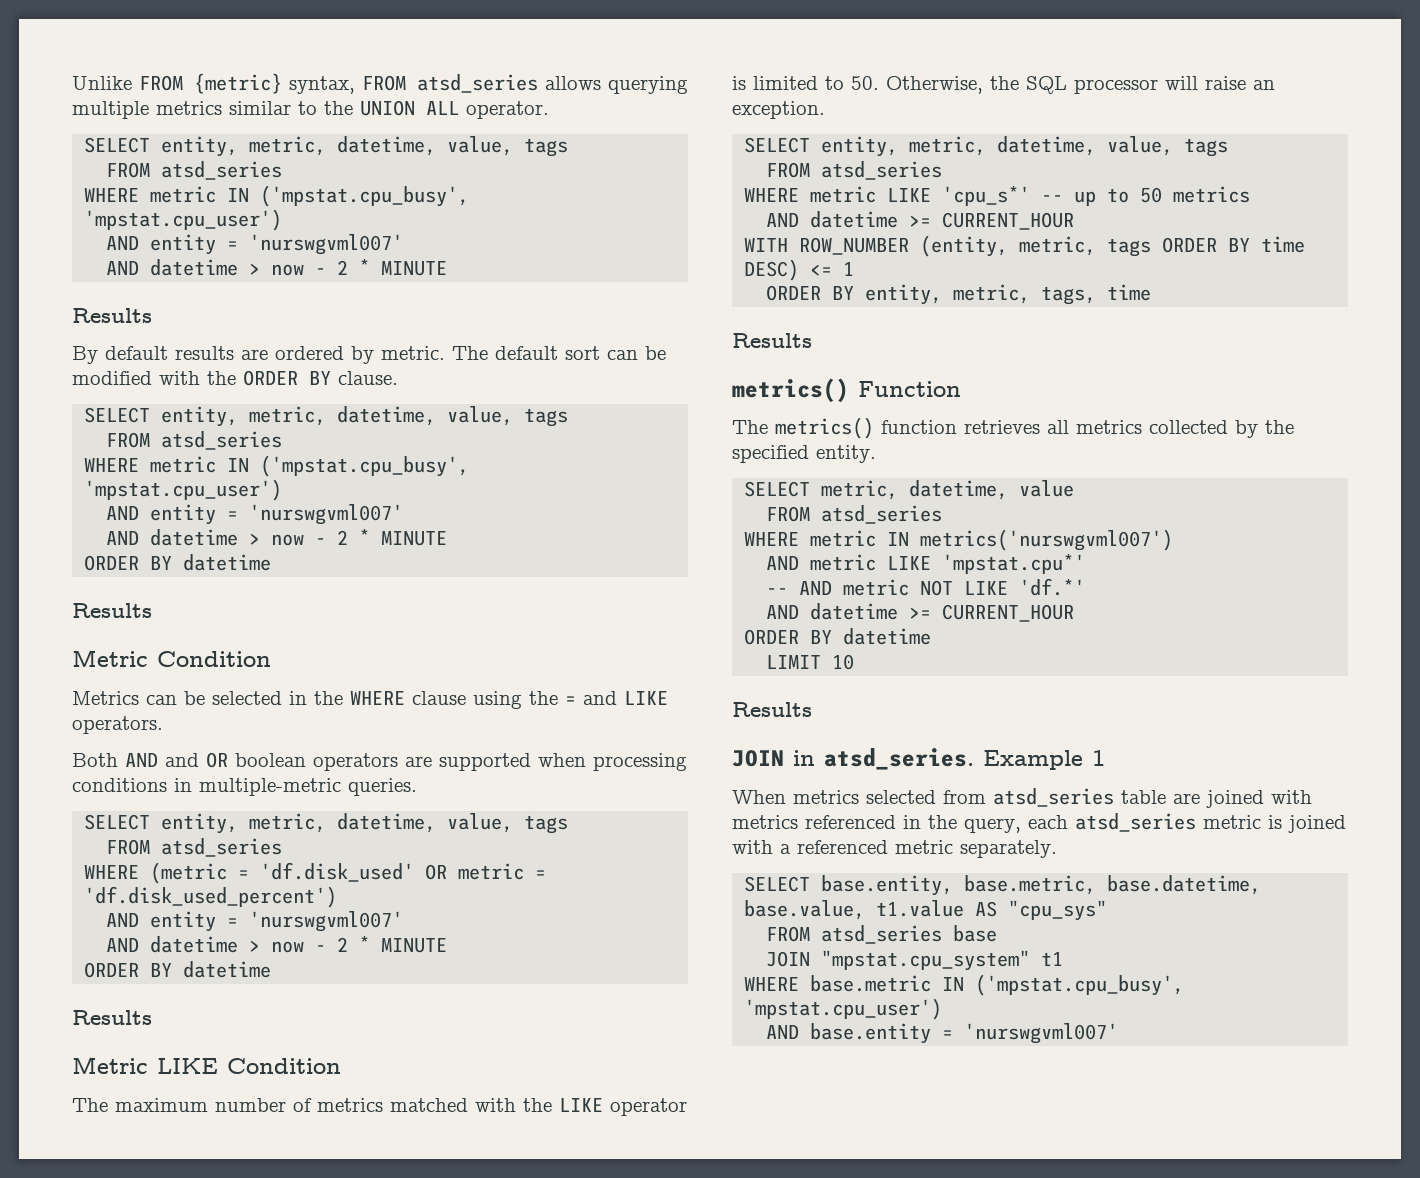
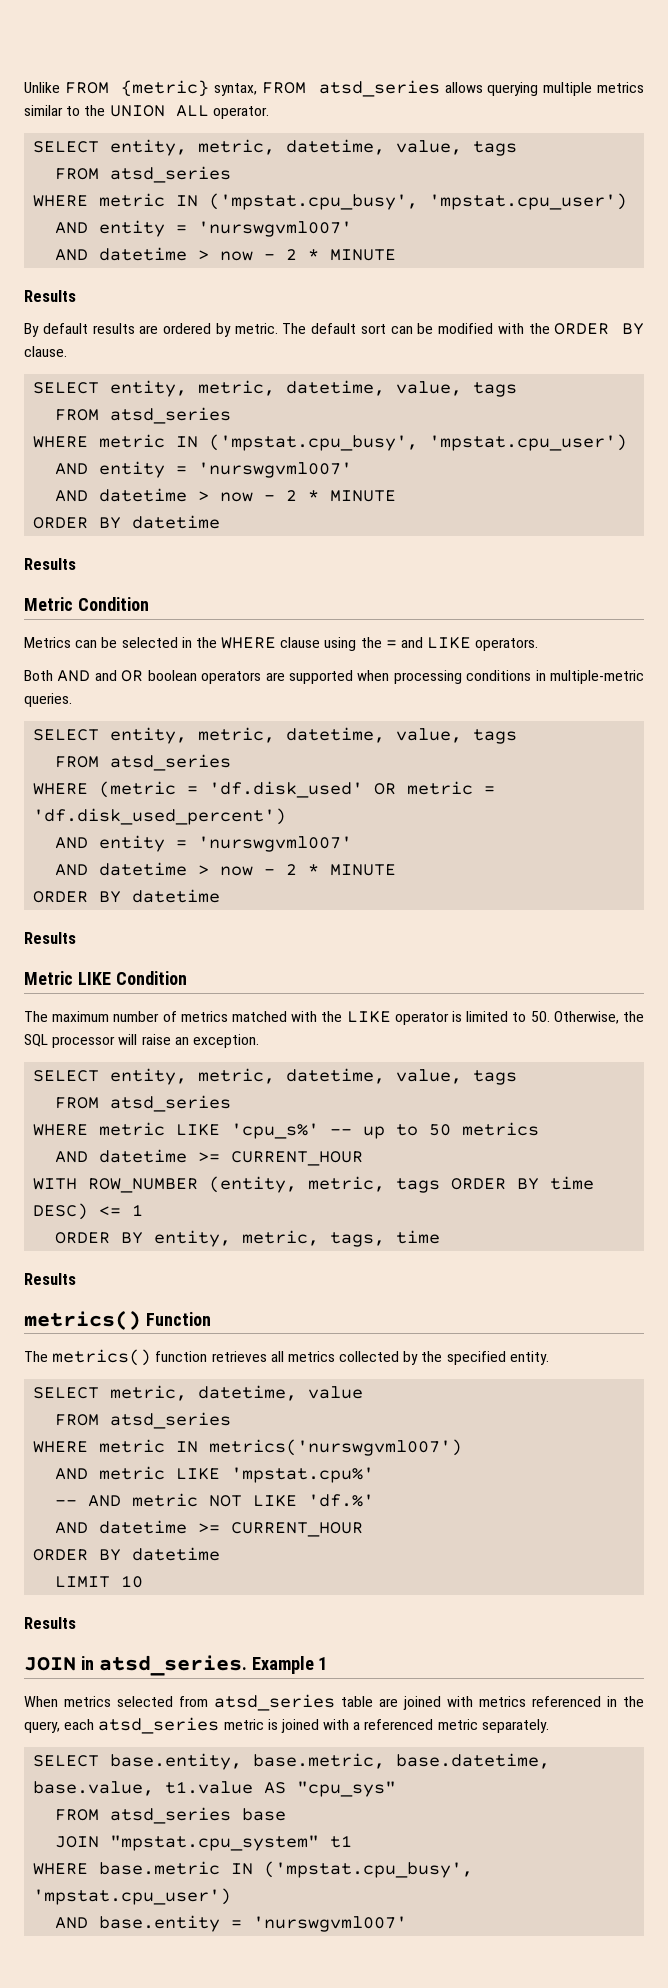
- WHERE metric LIKE 'cpu_s*' -- up to 50 metrics
+ WHERE metric LIKE 'cpu_s%' -- up to 50 metrics
- AND metric LIKE 'mpstat.cpu*'
+ AND metric LIKE 'mpstat.cpu%'
- -- AND metric NOT LIKE 'df.*'
+ -- AND metric NOT LIKE 'df.%'

